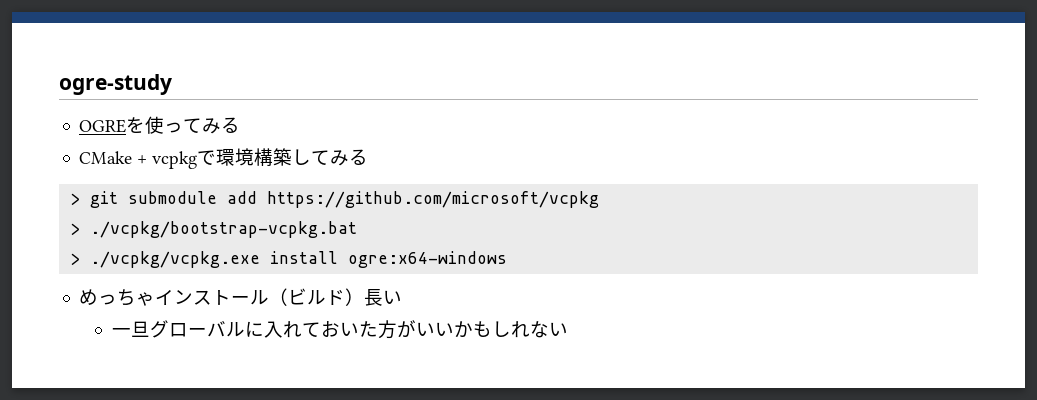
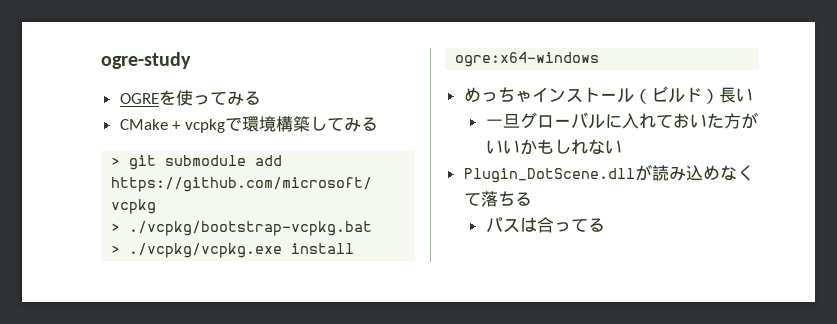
+ Plugin_DotScene.dllが読み込めなくて落ちる
+ パスは合ってる

